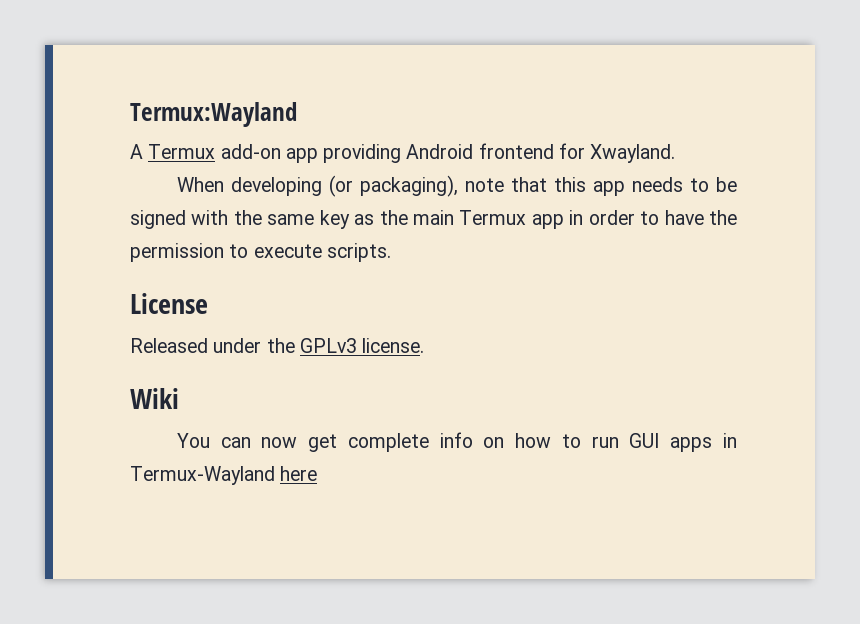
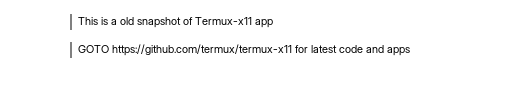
- Termux:Wayland
- A Termux add-on app providing Android frontend for Xwayland.
- When developing (or packaging), note that this app needs to be signed with the same key as the main Termux app in order to have the permission to execute scripts.
- License
- Released under the GPLv3 license.
- Wiki
- You can now get complete info on how to run GUI apps in Termux-Wayland here
+ This is a old snapshot of Termux-x11 app
+ GOTO https://github.com/termux/termux-x11 for latest code and apps

